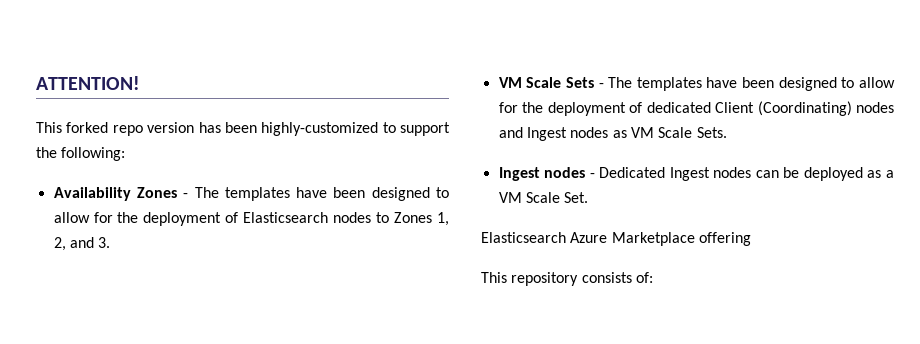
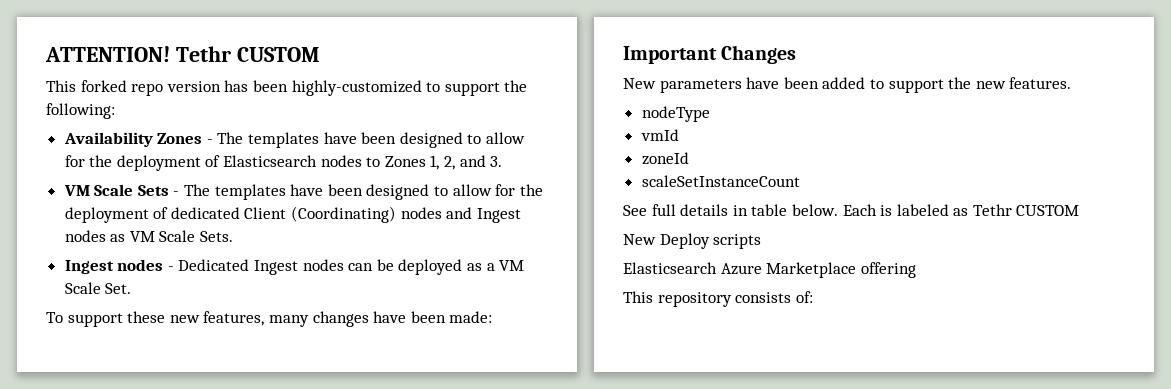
- ATTENTION!
+ ATTENTION! Tethr CUSTOM
+ To support these new features, many changes have been made:
+ Important Changes
+ New parameters have been added to support the new features.
+ nodeType
+ vmId
+ zoneId
+ scaleSetInstanceCount
+ See full details in table below. Each is labeled as Tethr CUSTOM
+ New Deploy scripts

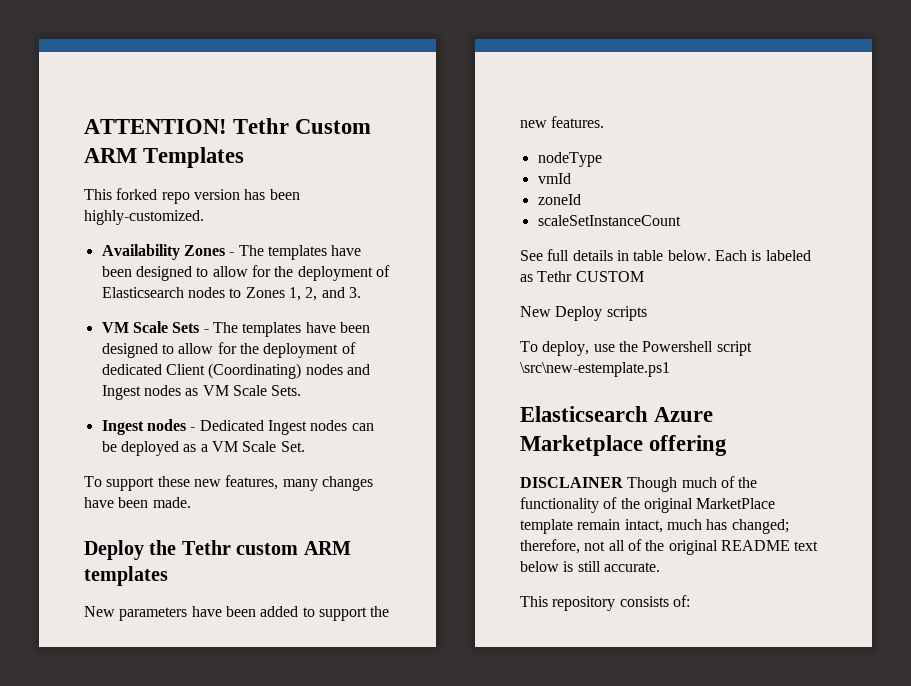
- ATTENTION! Tethr CUSTOM
+ ATTENTION! Tethr Custom ARM Templates
- This forked repo version has been highly-customized to support the following:
+ This forked repo version has been highly-customized.
- To support these new features, many changes have been made:
- Important Changes
+ To support these new features, many changes have been made.
+ Deploy the Tethr custom ARM templates
+ To deploy, use the Powershell script \src\new-estemplate.ps1
  Elasticsearch Azure Marketplace offering
+ DISCLAINER Though much of the functionality of the original MarketPlace template remain intact, much has changed; therefore, not all of the original README text below is still accurate.

